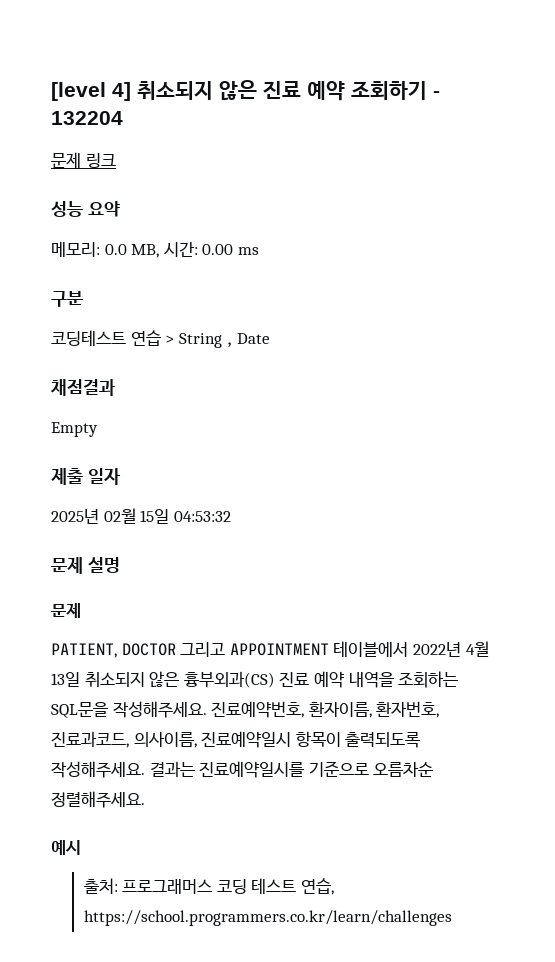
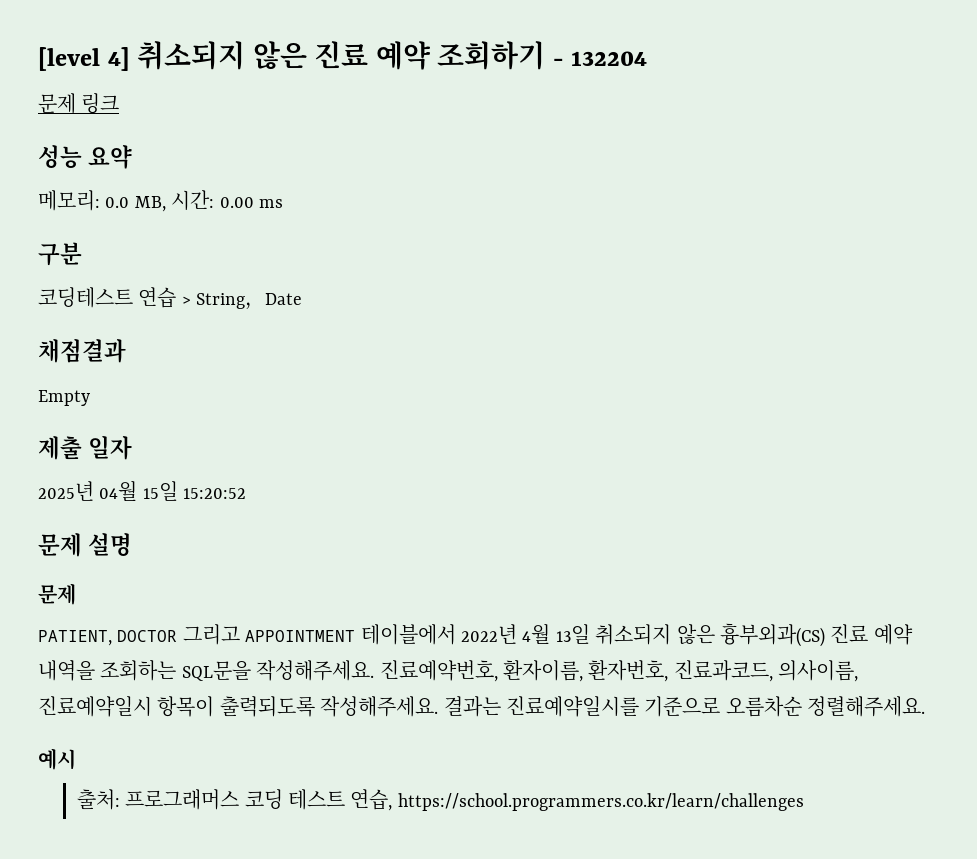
- 2025년 02월 15일 04:53:32
+ 2025년 04월 15일 15:20:52

